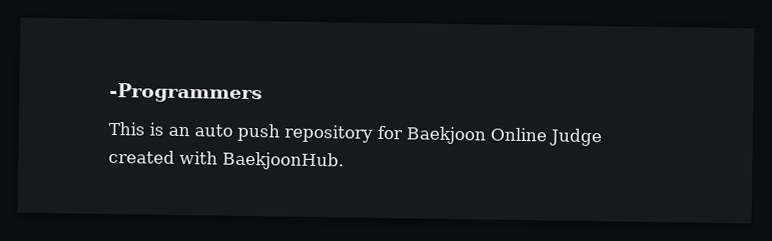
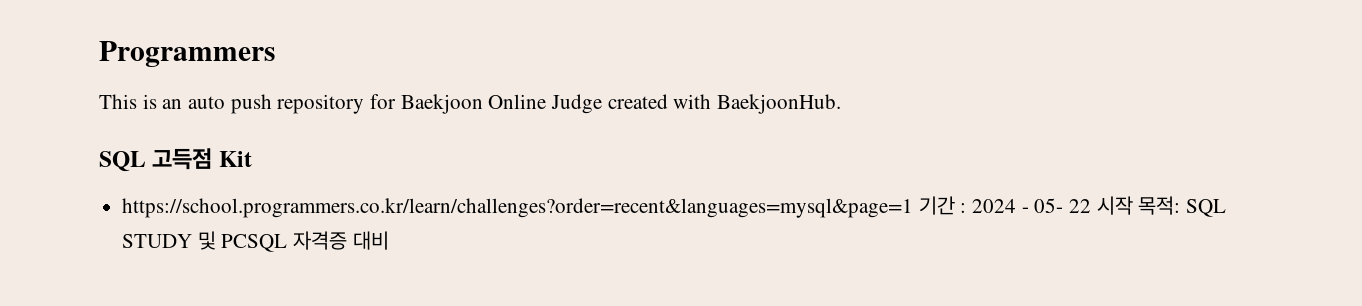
- -Programmers
+ Programmers
+ SQL 고득점 Kit
+ https://school.programmers.co.kr/learn/challenges?order=recent&languages=mysql&page=1 기간 : 2024 - 05- 22 시작 목적: SQL STUDY 및 PCSQL 자격증 대비

